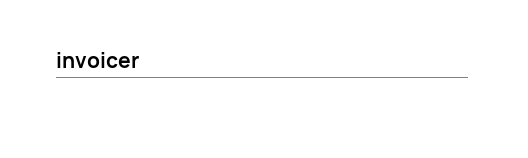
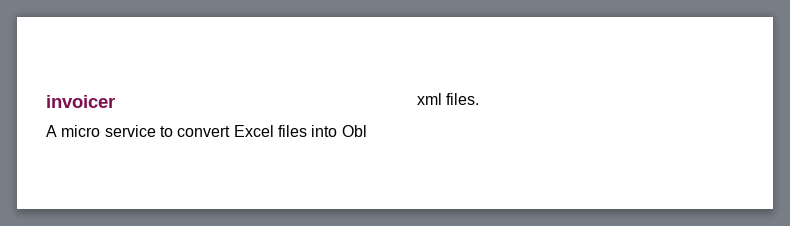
+ A micro service to convert Excel files into Obl xml files.

